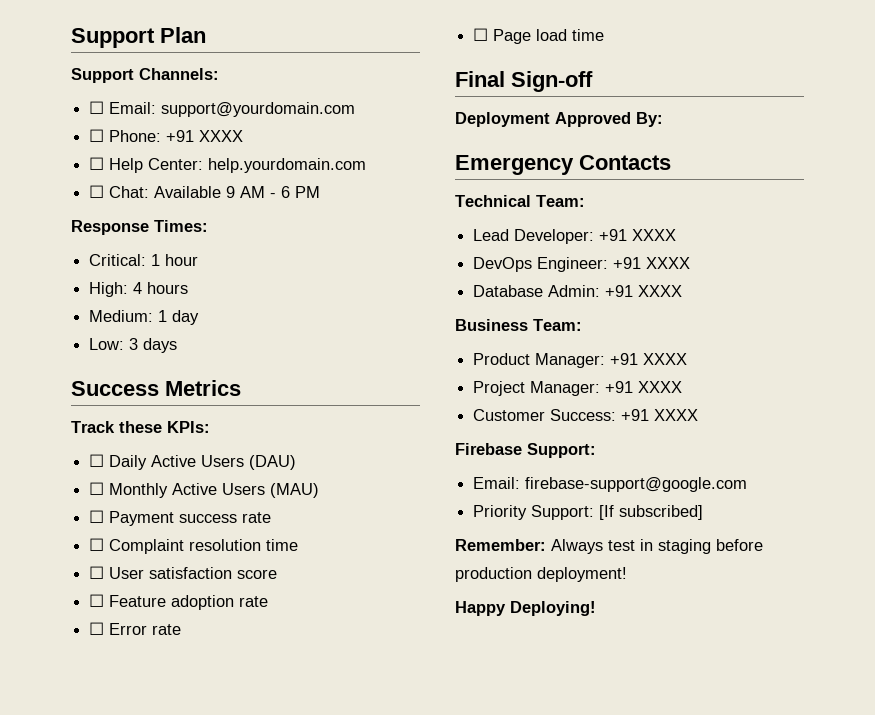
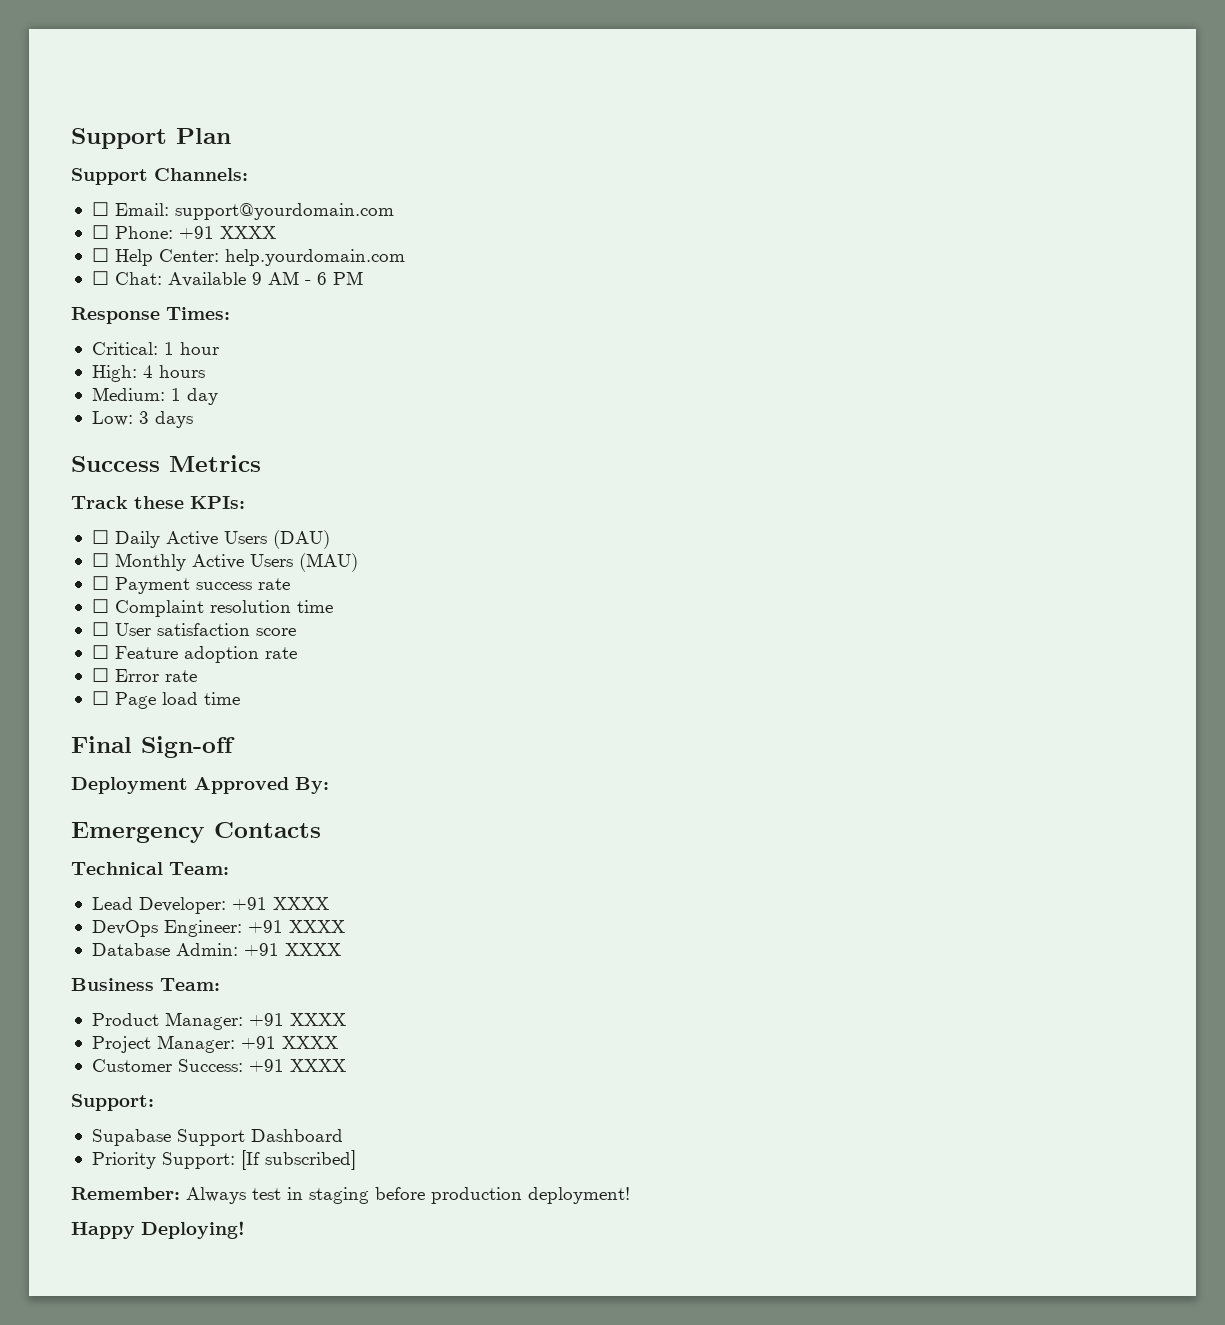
  Customer Success: +91 XXXX
- Firebase Support:
+ Support:
- Email: firebase-support@google.com
+ Supabase Support Dashboard

